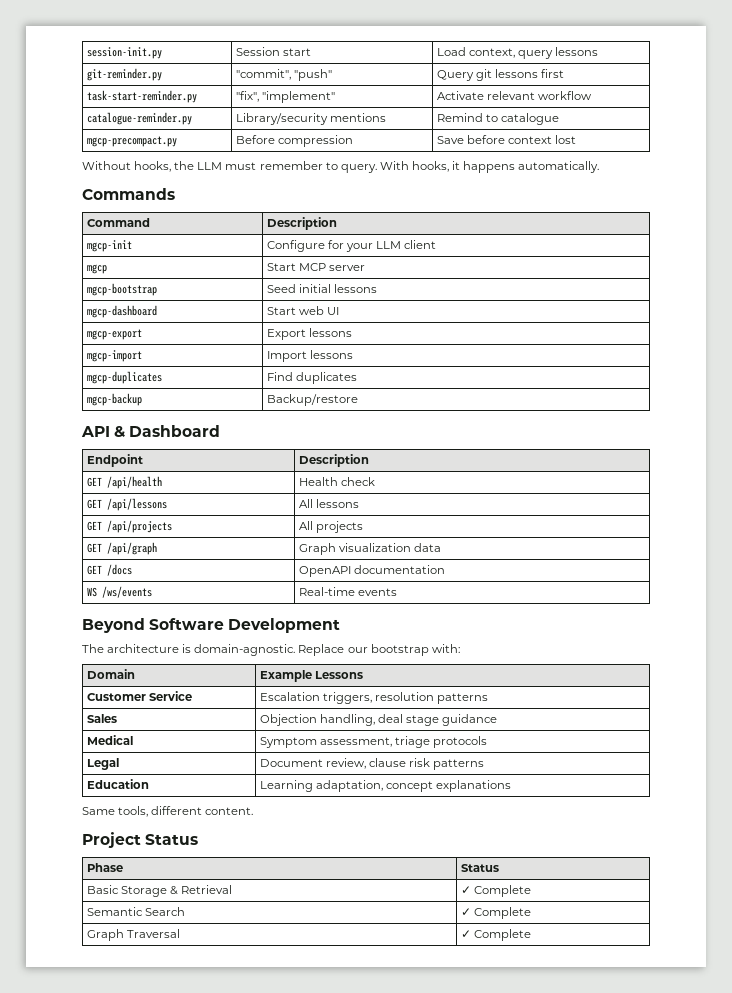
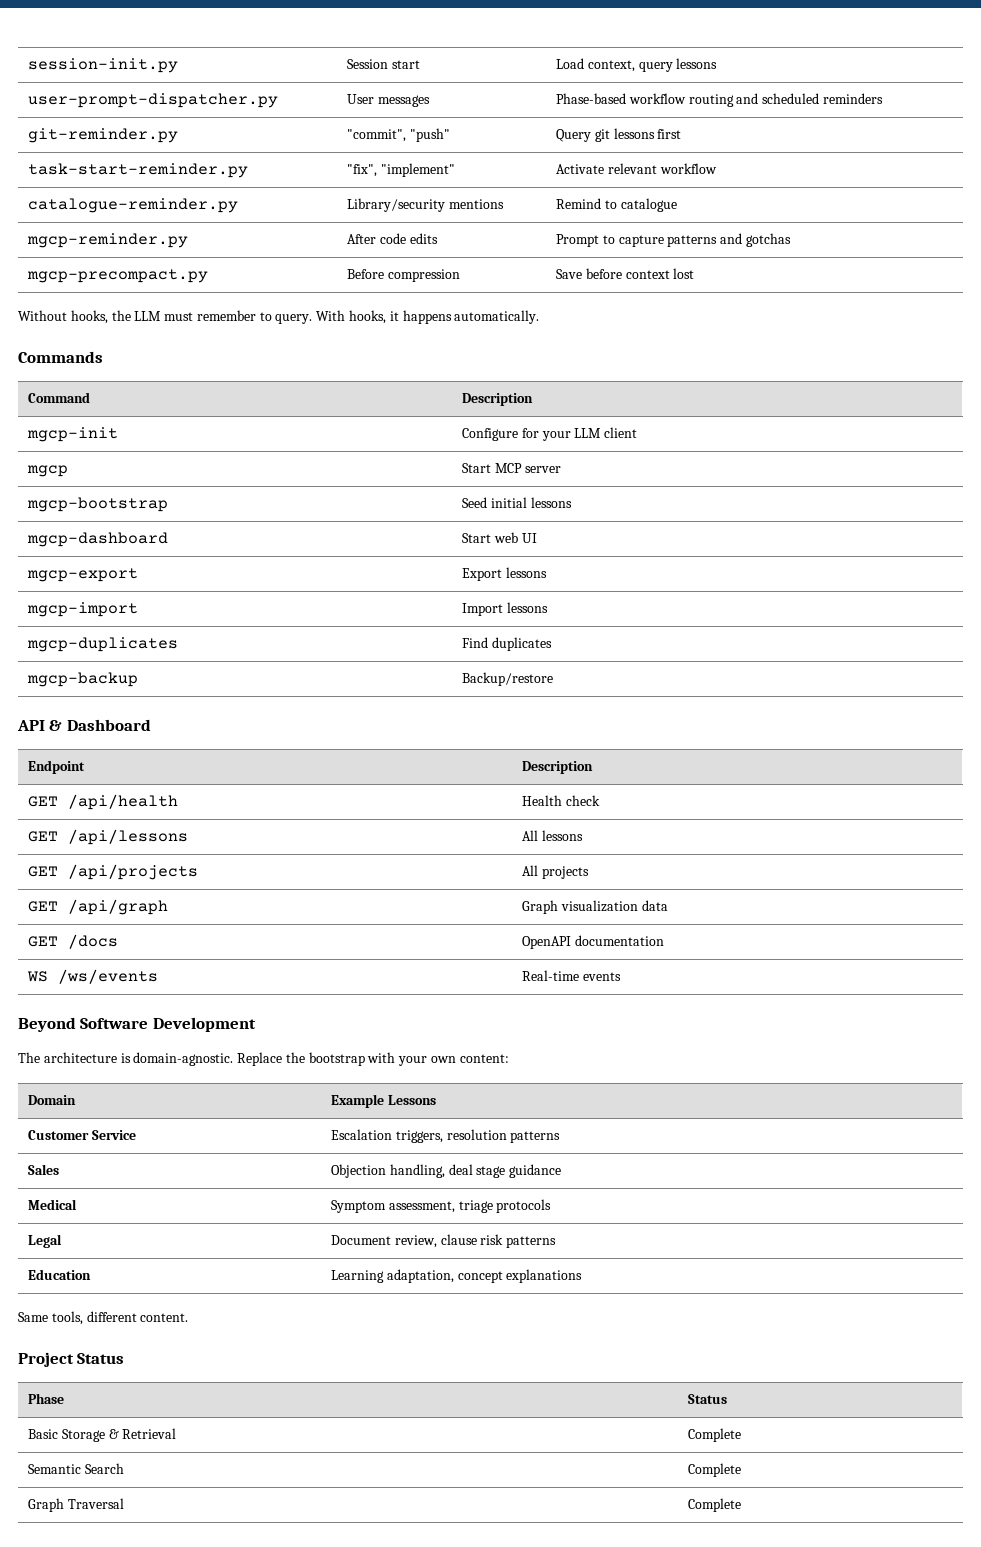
+ user-prompt-dispatcher.py | User messages | Phase-based workflow routing and scheduled reminders
+ mgcp-reminder.py | After code edits | Prompt to capture patterns and gotchas
- Replace our bootstrap with:
+ Replace the bootstrap with your own content:
- Basic Storage & Retrieval | ✓ Complete
+ Basic Storage & Retrieval | Complete
- Semantic Search | ✓ Complete
+ Semantic Search | Complete
- Graph Traversal | ✓ Complete
+ Graph Traversal | Complete

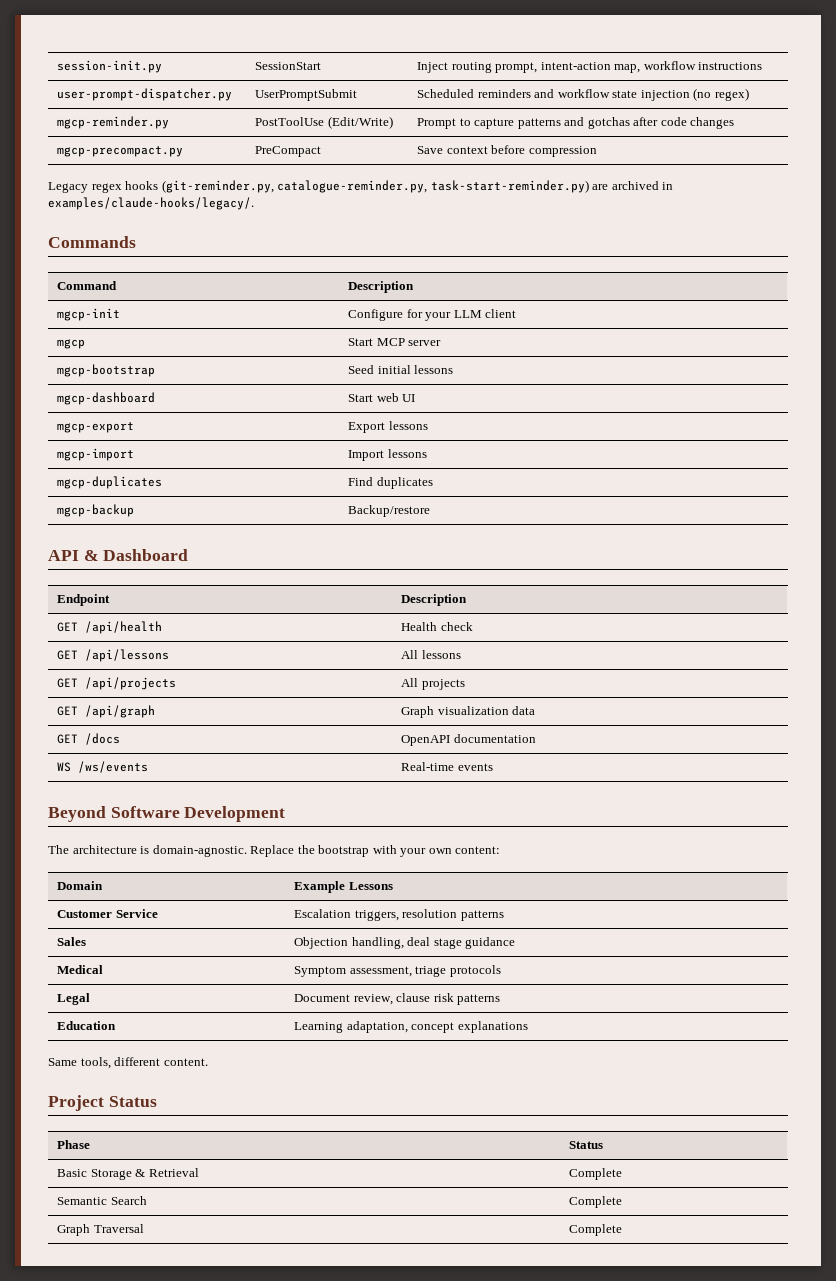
- session-init.py | Session start | Load context, query lessons
- user-prompt-dispatcher.py | User messages | Phase-based workflow routing and scheduled reminders
- git-reminder.py | "commit", "push" | Query git lessons first
- task-start-reminder.py | "fix", "implement" | Activate relevant workflow
- catalogue-reminder.py | Library/security mentions | Remind to catalogue
- mgcp-reminder.py | After code edits | Prompt to capture patterns and gotchas
+ session-init.py | SessionStart | Inject routing prompt, intent-action map, workflow instructions
+ user-prompt-dispatcher.py | UserPromptSubmit | Scheduled reminders and workflow state injection (no regex)
+ mgcp-reminder.py | PostToolUse (Edit/Write) | Prompt to capture patterns and gotchas after code changes
- mgcp-precompact.py | Before compression | Save before context lost
- Without hooks, the LLM must remember to query. With hooks, it happens automatically.
+ mgcp-precompact.py | PreCompact | Save context before compression
+ Legacy regex hooks (git-reminder.py, catalogue-reminder.py, task-start-reminder.py) are archived in examples/claude-hooks/legacy/.

